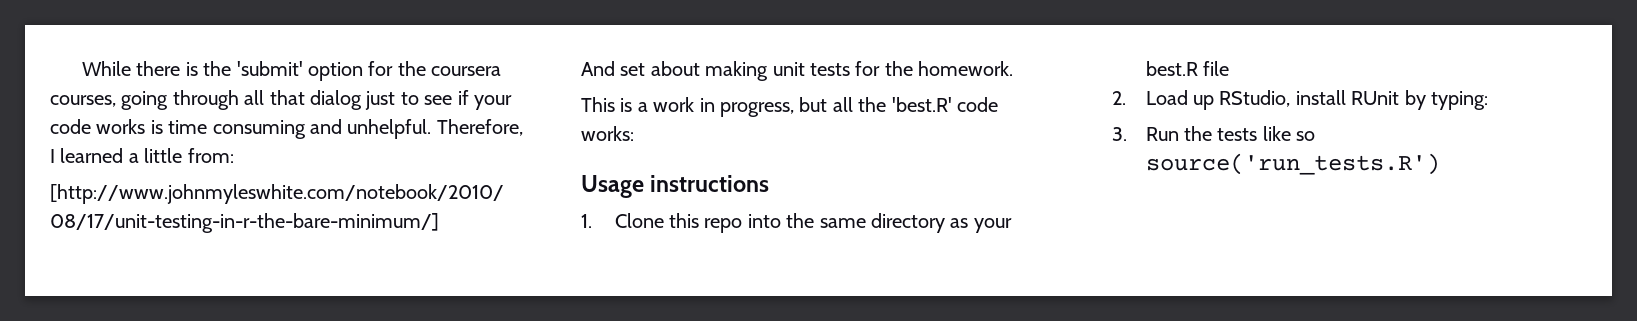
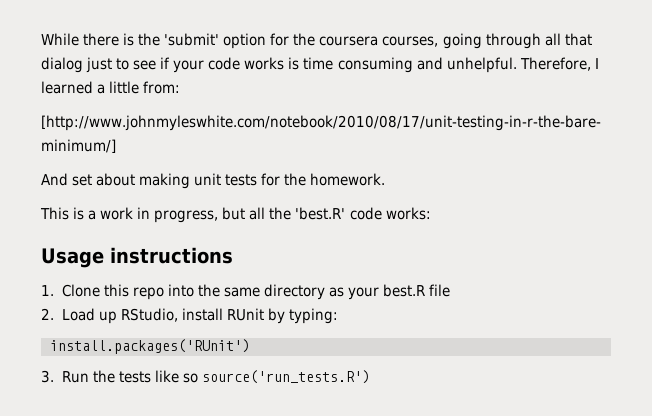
+ install.packages('RUnit')

